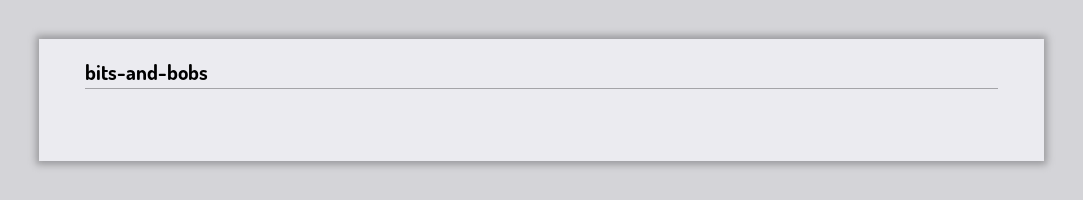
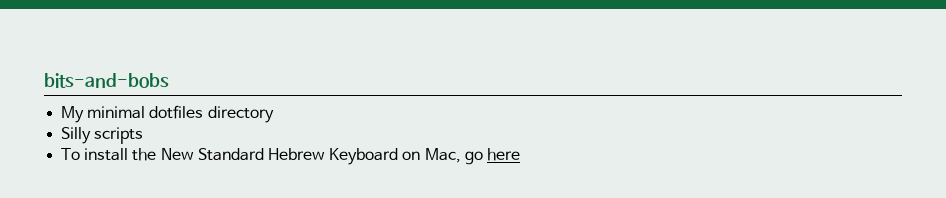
+ My minimal dotfiles directory
+ Silly scripts
+ To install the New Standard Hebrew Keyboard on Mac, go here

